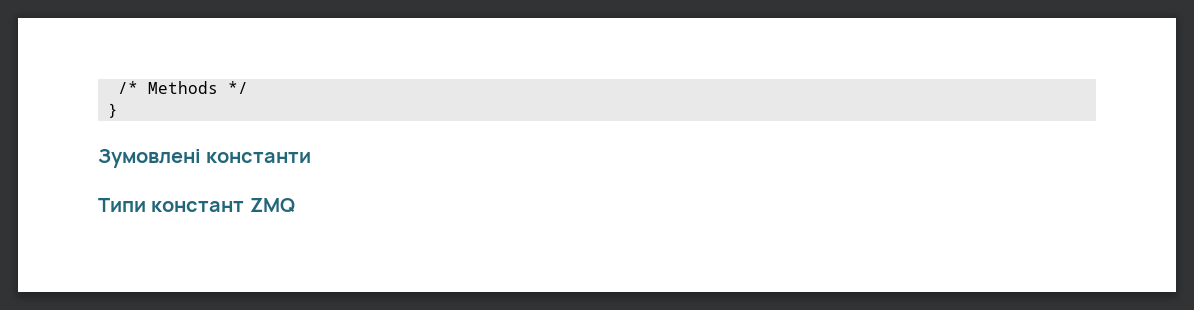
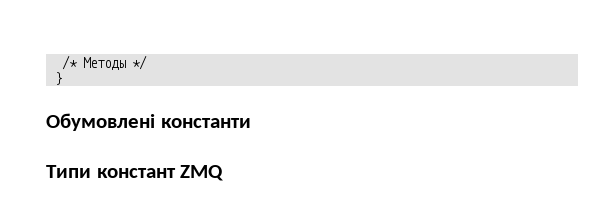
- /* Methods */
+ /* Методы */
- Зумовлені константи
+ Обумовлені константи

